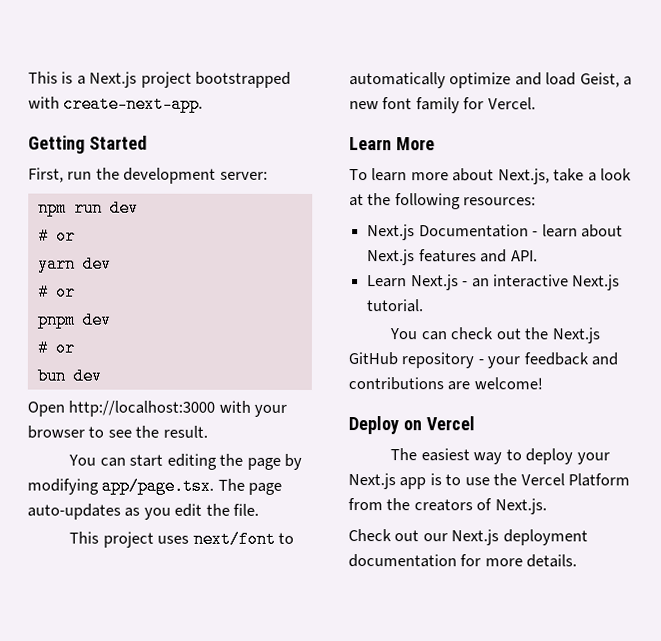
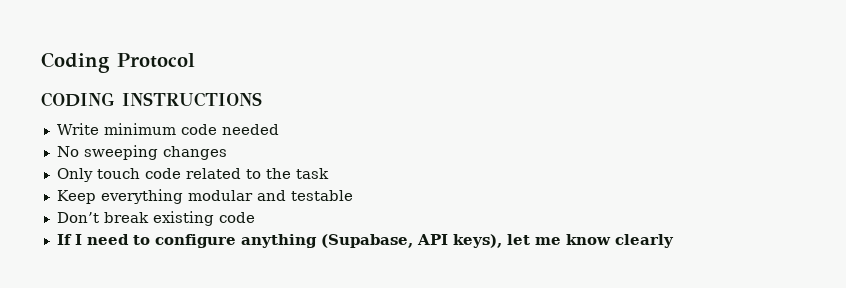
- This is a Next.js project bootstrapped with create-next-app.
- Getting Started
- First, run the development server:
- npm run dev
- # or
- yarn dev
- # or
- pnpm dev
- # or
- bun dev
- Open http://localhost:3000 with your browser to see the result.
- You can start editing the page by modifying app/page.tsx. The page auto-updates as you edit the file.
- This project uses next/font to automatically optimize and load Geist, a new font family for Vercel.
- Learn More
- To learn more about Next.js, take a look at the following resources:
- Next.js Documentation - learn about Next.js features and API.
- Learn Next.js - an interactive Next.js tutorial.
- You can check out the Next.js GitHub repository - your feedback and contributions are welcome!
- Deploy on Vercel
- The easiest way to deploy your Next.js app is to use the Vercel Platform from the creators of Next.js.
- Check out our Next.js deployment documentation for more details.
+ Coding Protocol
+ CODING INSTRUCTIONS
+ Write minimum code needed
+ No sweeping changes
+ Only touch code related to the task
+ Keep everything modular and testable
+ Don’t break existing code
+ If I need to configure anything (Supabase, API keys), let me know clearly

